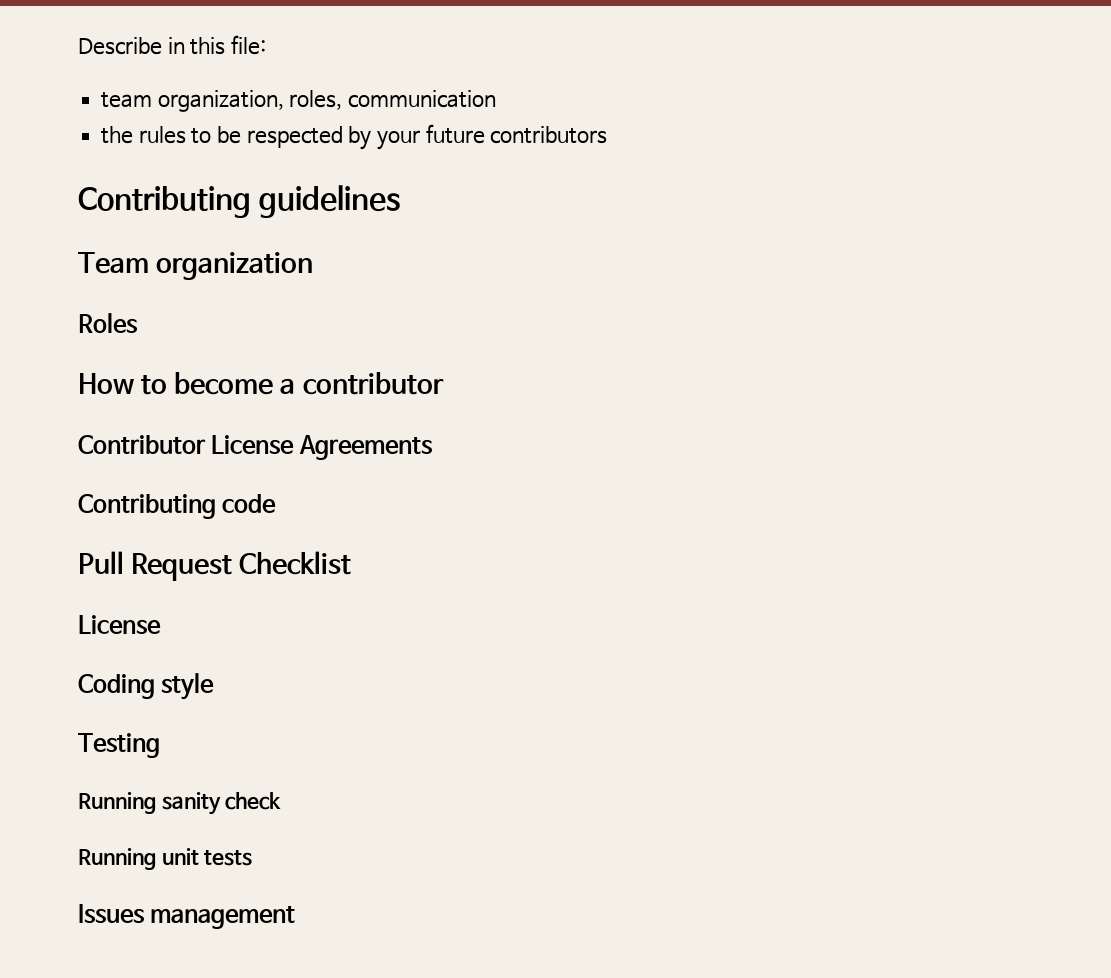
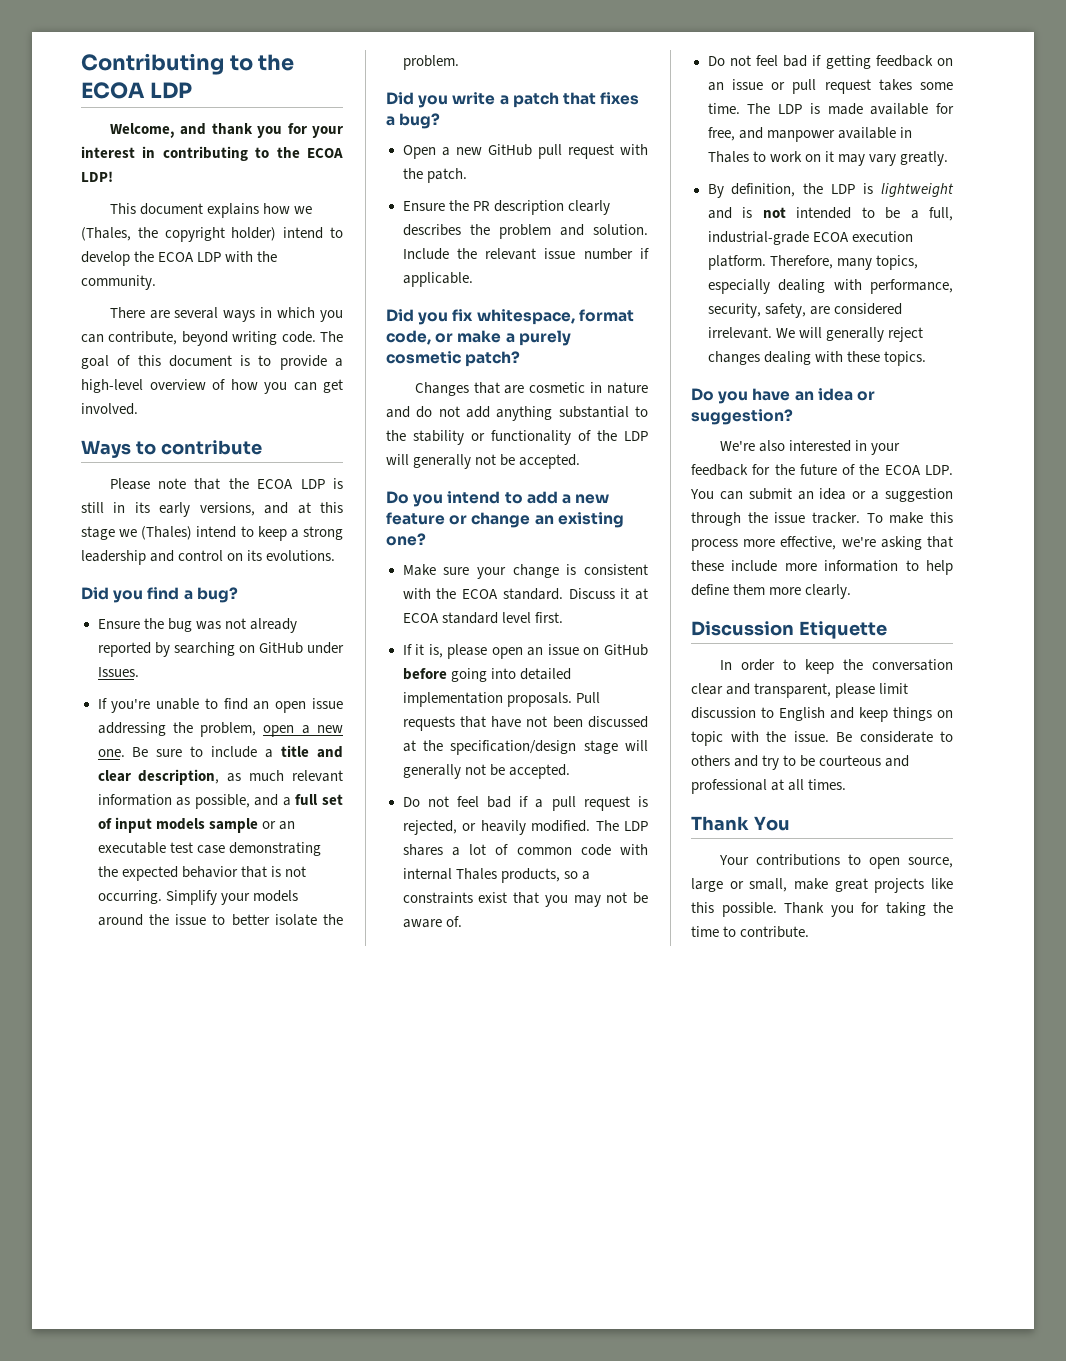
- Describe in this file:
- team organization, roles, communication
- the rules to be respected by your future contributors
- Contributing guidelines
- Team organization
- Roles
- How to become a contributor
- Contributor License Agreements
- Contributing code
- Pull Request Checklist
- License
- Coding style
- Testing
- Running sanity check
- Running unit tests
- Issues management
+ Contributing to the ECOA LDP
+ Welcome, and thank you for your interest in contributing to the ECOA LDP!
+ This document explains how we (Thales, the copyright holder) intend to develop the ECOA LDP with the community.
+ There are several ways in which you can contribute, beyond writing code. The goal of this document is to provide a high-level overview of how you can get involved.
+ Ways to contribute
+ Please note that the ECOA LDP is still in its early versions, and at this stage we (Thales) intend to keep a strong leadership and control on its evolutions.
+ Did you find a bug?
+ Ensure the bug was not already reported by searching on GitHub under Issues.
+ If you're unable to find an open issue addressing the problem, open a new one. Be sure to include a title and clear description, as much relevant information as possible, and a full set of input models sample or an executable test case demonstrating the expected behavior that is not occurring. Simplify your models around the issue to better isolate the problem.
+ Did you write a patch that fixes a bug?
+ Open a new GitHub pull request with the patch.
+ Ensure the PR description clearly describes the problem and solution. Include the relevant issue number if applicable.
+ Did you fix whitespace, format code, or make a purely cosmetic patch?
+ Changes that are cosmetic in nature and do not add anything substantial to the stability or functionality of the LDP will generally not be accepted.
+ Do you intend to add a new feature or change an existing one?
+ Make sure your change is consistent with the ECOA standard. Discuss it at ECOA standard level first.
+ If it is, please open an issue on GitHub before going into detailed implementation proposals. Pull requests that have not been discussed at the specification/design stage will generally not be accepted.
+ Do not feel bad if a pull request is rejected, or heavily modified. The LDP shares a lot of common code with internal Thales products, so a constraints exist that you may not be aware of.
+ Do not feel bad if getting feedback on an issue or pull request takes some time. The LDP is made available for free, and manpower available in Thales to work on it may vary greatly.
+ By definition, the LDP is lightweight and is not intended to be a full, industrial-grade ECOA execution platform. Therefore, many topics, especially dealing with performance, security, safety, are considered irrelevant. We will generally reject changes dealing with these topics.
+ Do you have an idea or suggestion?
+ We're also interested in your feedback for the future of the ECOA LDP. You can submit an idea or a suggestion through the issue tracker. To make this process more effective, we're asking that these include more information to help define them more clearly.
+ Discussion Etiquette
+ In order to keep the conversation clear and transparent, please limit discussion to English and keep things on topic with the issue. Be considerate to others and try to be courteous and professional at all times.
+ Thank You
+ Your contributions to open source, large or small, make great projects like this possible. Thank you for taking the time to contribute.

